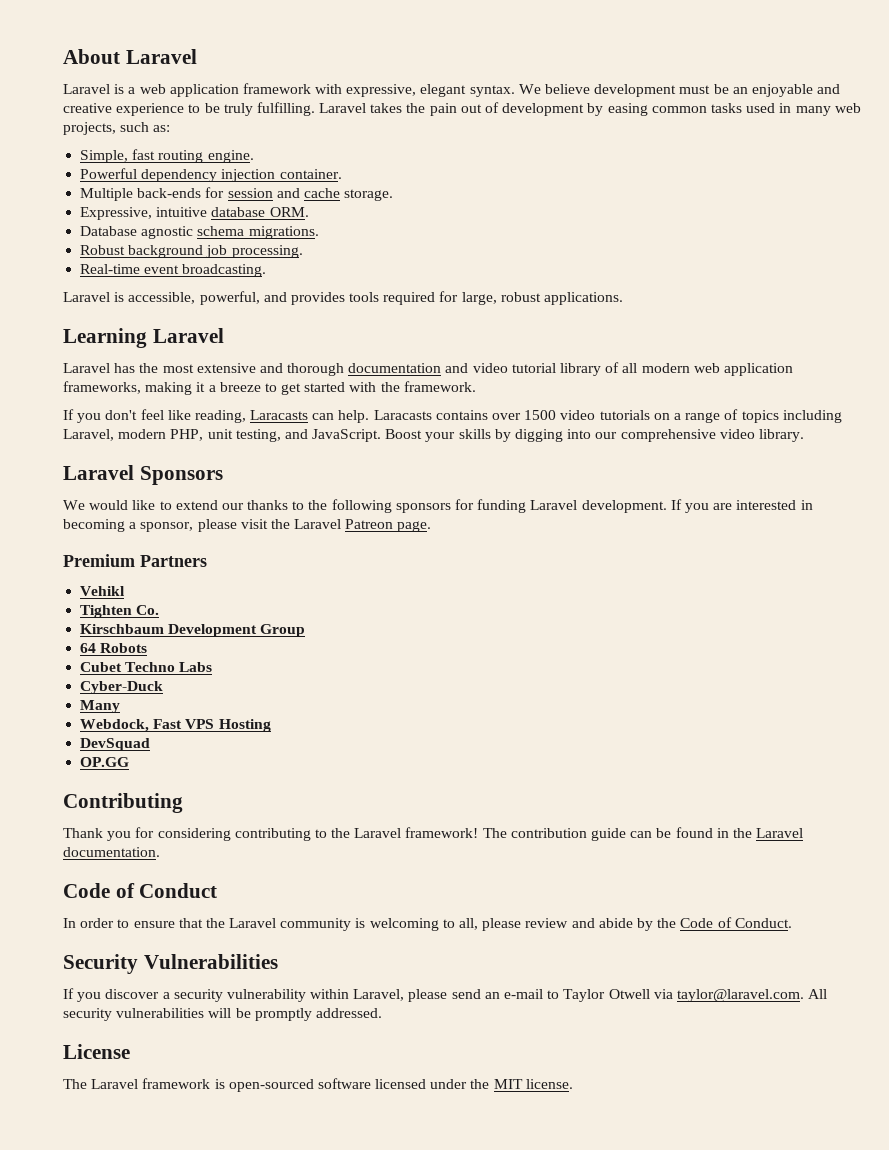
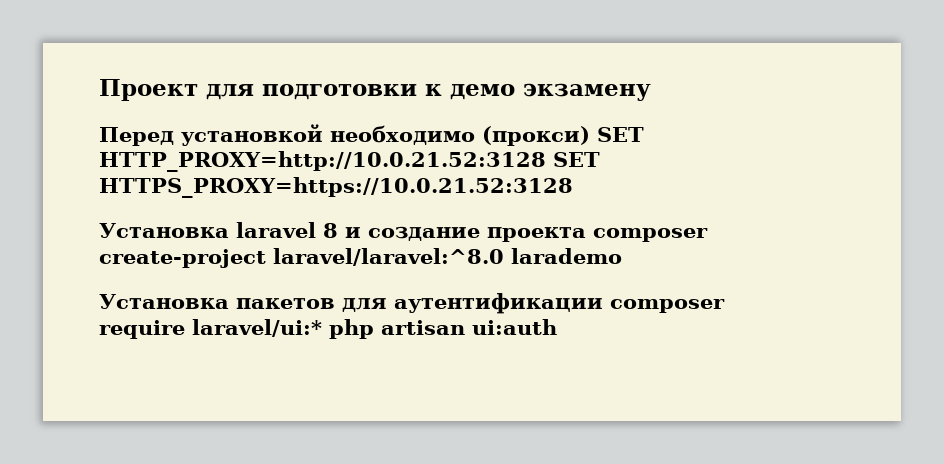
- About Laravel
- Laravel is a web application framework with expressive, elegant syntax. We believe development must be an enjoyable and creative experience to be truly fulfilling. Laravel takes the pain out of development by easing common tasks used in many web projects, such as:
- Simple, fast routing engine.
- Powerful dependency injection container.
- Multiple back-ends for session and cache storage.
- Expressive, intuitive database ORM.
- Database agnostic schema migrations.
- Robust background job processing.
- Real-time event broadcasting.
- Laravel is accessible, powerful, and provides tools required for large, robust applications.
- Learning Laravel
- Laravel has the most extensive and thorough documentation and video tutorial library of all modern web application frameworks, making it a breeze to get started with the framework.
- If you don't feel like reading, Laracasts can help. Laracasts contains over 1500 video tutorials on a range of topics including Laravel, modern PHP, unit testing, and JavaScript. Boost your skills by digging into our comprehensive video library.
- Laravel Sponsors
- We would like to extend our thanks to the following sponsors for funding Laravel development. If you are interested in becoming a sponsor, please visit the Laravel Patreon page.
- Premium Partners
- Vehikl
- Tighten Co.
- Kirschbaum Development Group
- 64 Robots
- Cubet Techno Labs
- Cyber-Duck
- Many
- Webdock, Fast VPS Hosting
- DevSquad
- OP.GG
- Contributing
- Thank you for considering contributing to the Laravel framework! The contribution guide can be found in the Laravel documentation.
- Code of Conduct
- In order to ensure that the Laravel community is welcoming to all, please review and abide by the Code of Conduct.
- Security Vulnerabilities
- If you discover a security vulnerability within Laravel, please send an e-mail to Taylor Otwell via taylor@laravel.com. All security vulnerabilities will be promptly addressed.
- License
- The Laravel framework is open-sourced software licensed under the MIT license.
+ Проект для подготовки к демо экзамену
+ Перед установкой необходимо (прокси) SET HTTP_PROXY=http://10.0.21.52:3128 SET HTTPS_PROXY=https://10.0.21.52:3128
+ Установка laravel 8 и создание проекта composer create-project laravel/laravel:^8.0 larademo
+ Установка пакетов для аутентификации composer require laravel/ui:* php artisan ui:auth

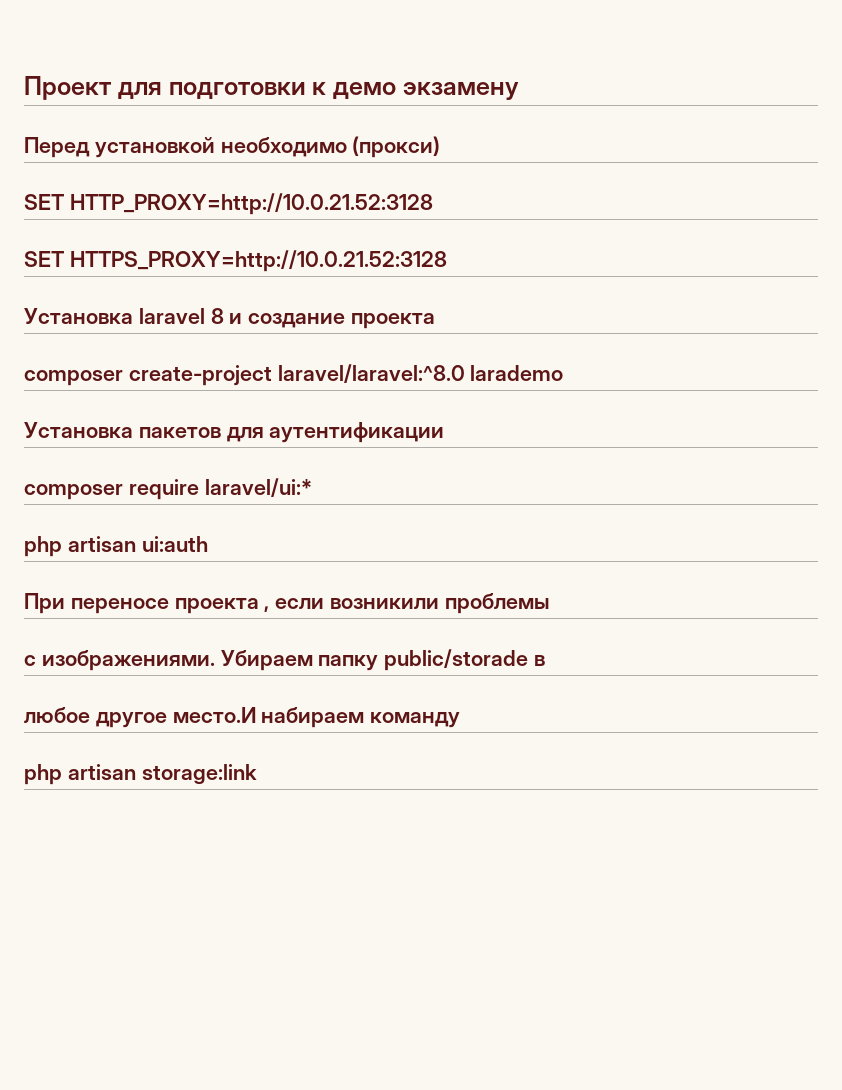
- Перед установкой необходимо (прокси) SET HTTP_PROXY=http://10.0.21.52:3128 SET HTTPS_PROXY=https://10.0.21.52:3128
+ Перед установкой необходимо (прокси)
+ SET HTTP_PROXY=http://10.0.21.52:3128
+ SET HTTPS_PROXY=http://10.0.21.52:3128
- Установка laravel 8 и создание проекта composer create-project laravel/laravel:^8.0 larademo
+ Установка laravel 8 и создание проекта
+ composer create-project laravel/laravel:^8.0 larademo
- Установка пакетов для аутентификации composer require laravel/ui:* php artisan ui:auth
+ Установка пакетов для аутентификации
+ composer require laravel/ui:*
+ php artisan ui:auth
+ При переносе проекта , если возникили проблемы
+ с изображениями. Убираем папку public/storade в
+ любое другое место.И набираем команду
+ php artisan storage:link

